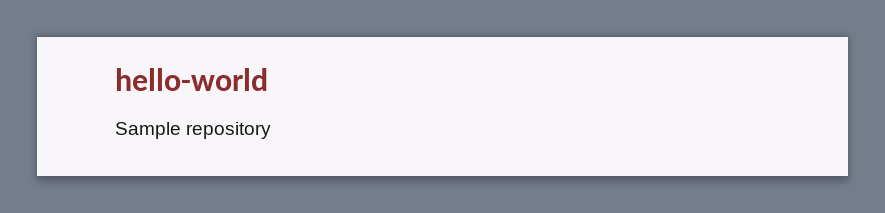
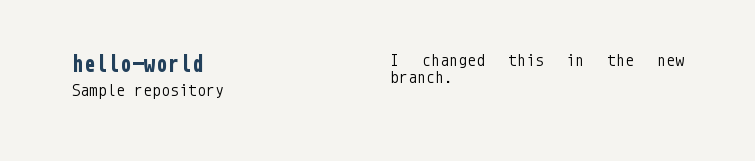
+ I changed this in the new branch.

